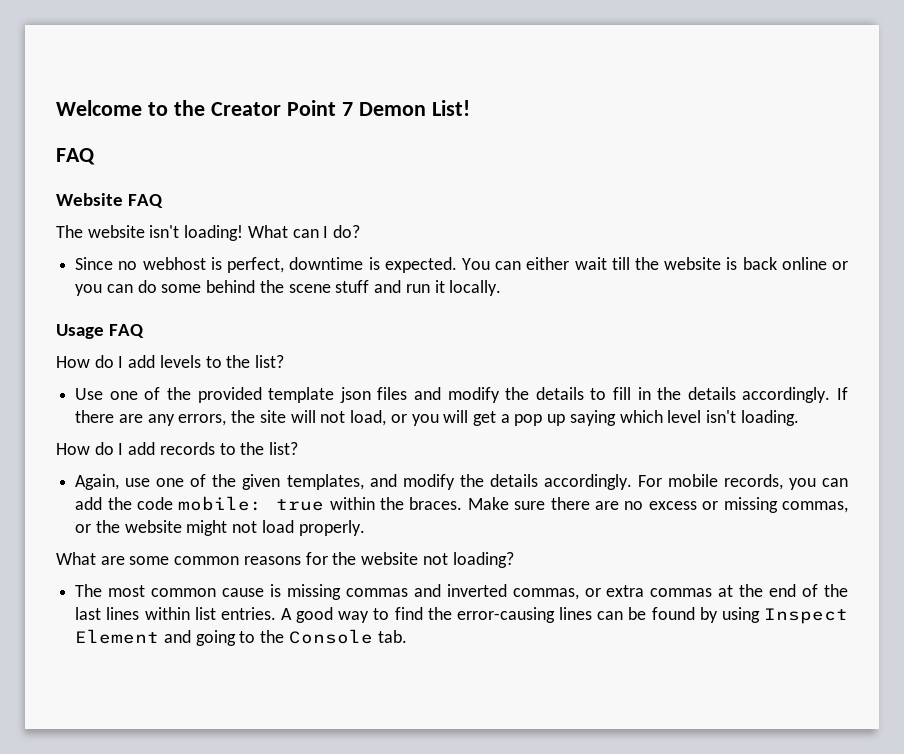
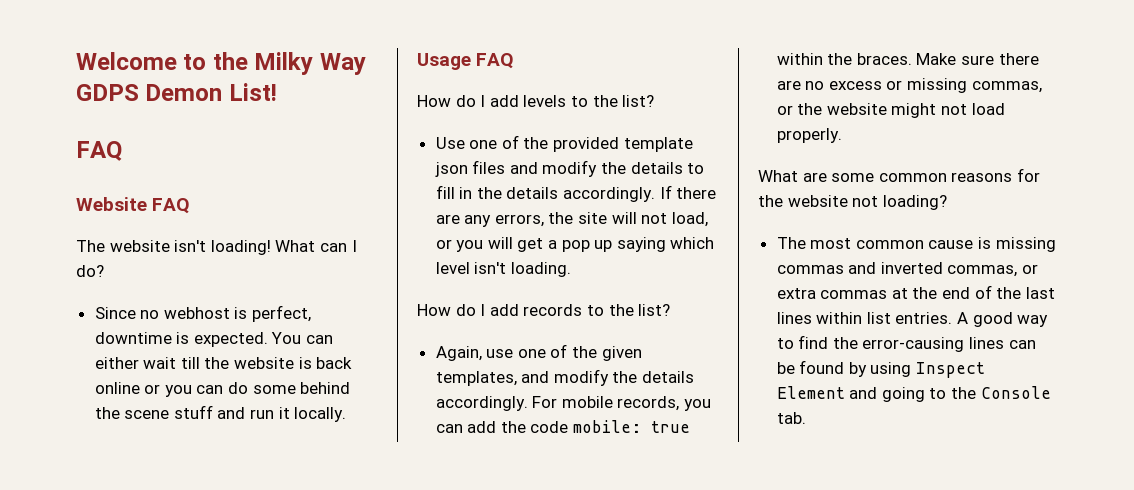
- Welcome to the Creator Point 7 Demon List!
+ Welcome to the Milky Way GDPS Demon List!

